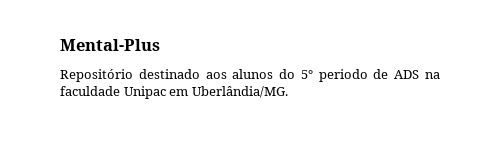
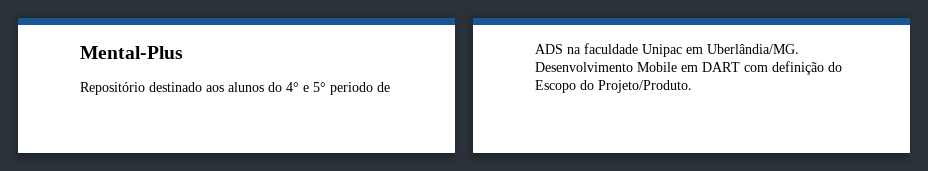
- Repositório destinado aos alunos do 5° periodo de ADS na faculdade Unipac em Uberlândia/MG.
+ Repositório destinado aos alunos do 4° e 5° periodo de ADS na faculdade Unipac em Uberlândia/MG.
+ Desenvolvimento Mobile em DART com definição do Escopo do Projeto/Produto.

